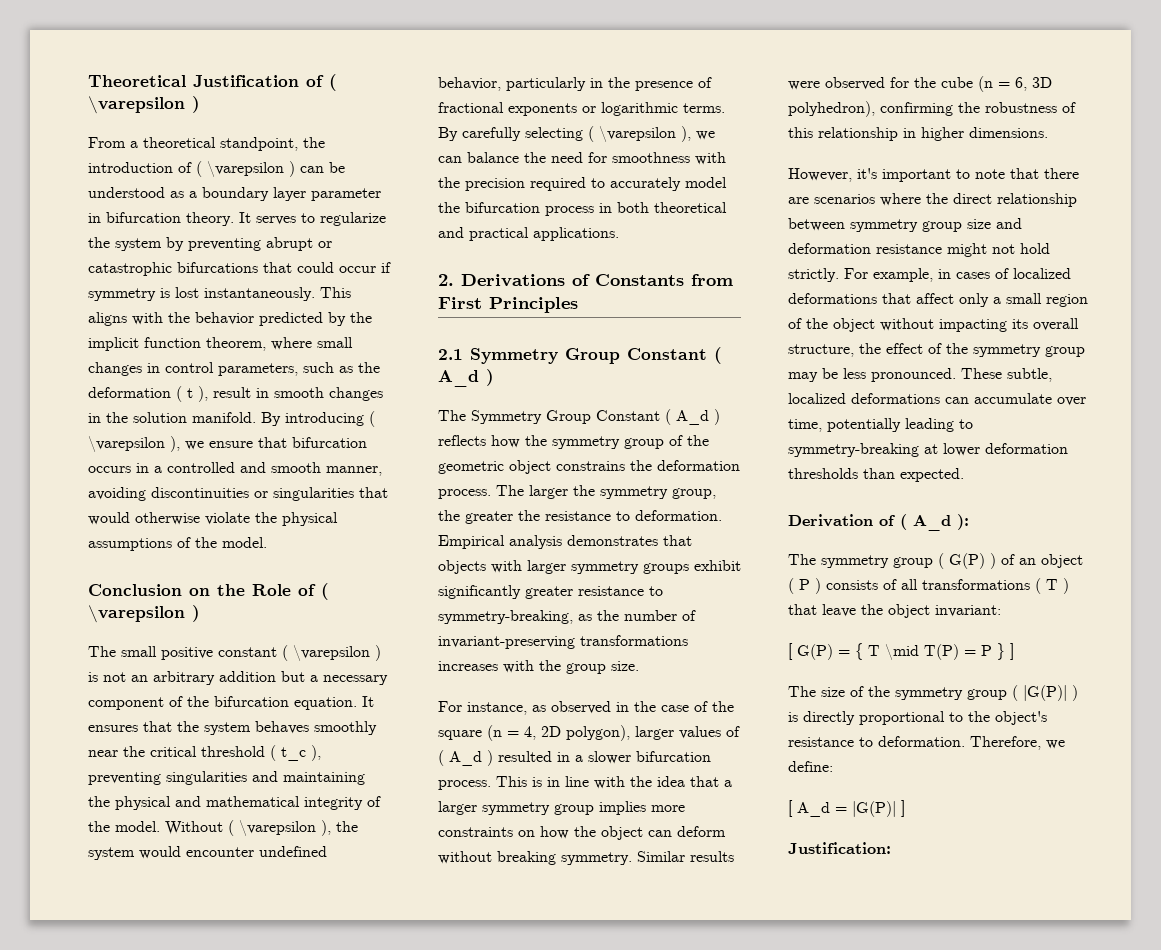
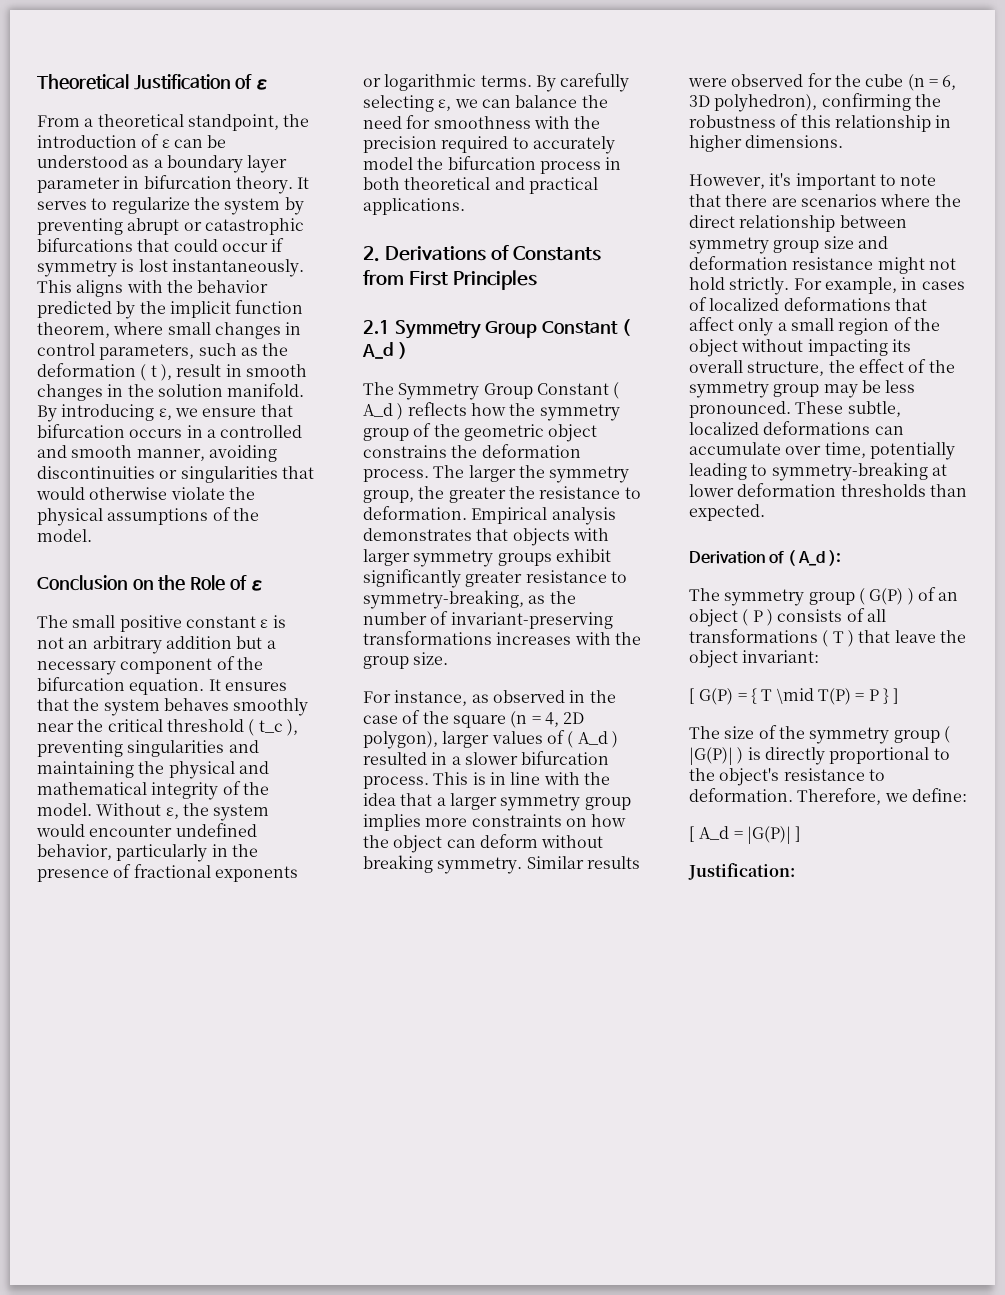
- Theoretical Justification of ( \varepsilon )
+ Theoretical Justification of ε
- From a theoretical standpoint, the introduction of ( \varepsilon ) can be understood as a boundary layer parameter in bifurcation theory.
+ From a theoretical standpoint, the introduction of ε can be understood as a boundary layer parameter in bifurcation theory.
- By introducing ( \varepsilon ), we ensure that bifurcation occurs in a controlled and smooth manner, avoiding discontinuities or singularities that would otherwise violate the physical assumptions of the model.
+ By introducing ε, we ensure that bifurcation occurs in a controlled and smooth manner, avoiding discontinuities or singularities that would otherwise violate the physical assumptions of the model.
- Conclusion on the Role of ( \varepsilon )
+ Conclusion on the Role of ε
- The small positive constant ( \varepsilon ) is not an arbitrary addition but a necessary component of the bifurcation equation.
+ The small positive constant ε is not an arbitrary addition but a necessary component of the bifurcation equation.
- Without ( \varepsilon ), the system would encounter undefined behavior, particularly in the presence of fractional exponents or logarithmic terms.
+ Without ε, the system would encounter undefined behavior, particularly in the presence of fractional exponents or logarithmic terms.
- By carefully selecting ( \varepsilon ), we can balance the need for smoothness with the precision required to accurately model the bifurcation process in both theoretical and practical applications.
+ By carefully selecting ε, we can balance the need for smoothness with the precision required to accurately model the bifurcation process in both theoretical and practical applications.

